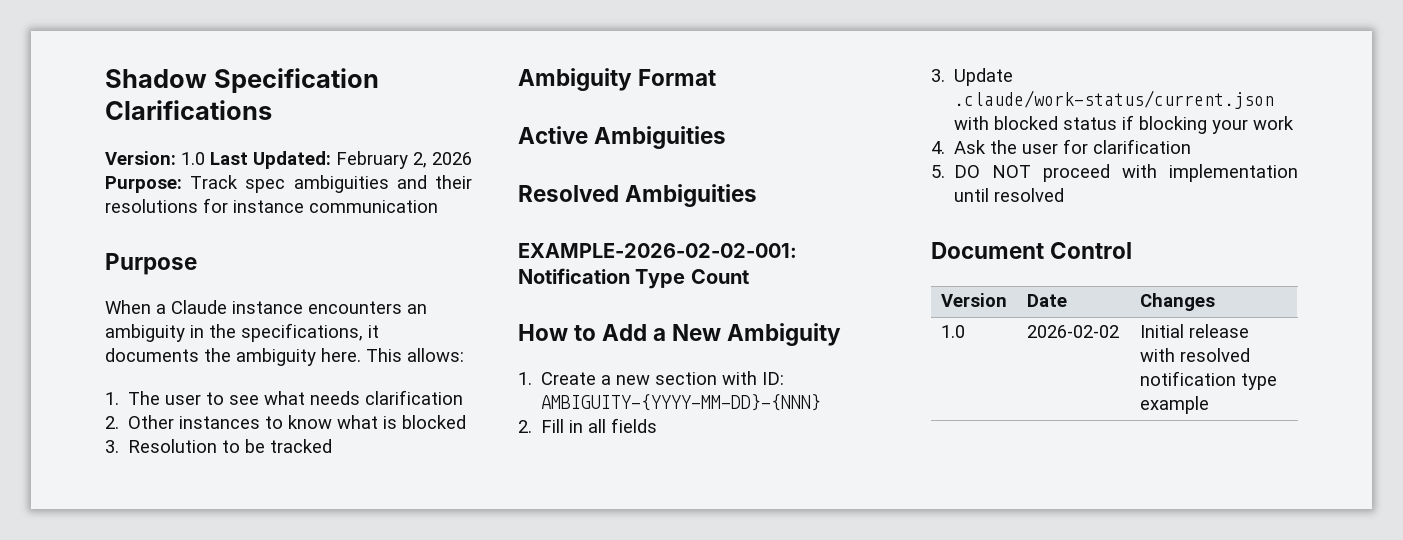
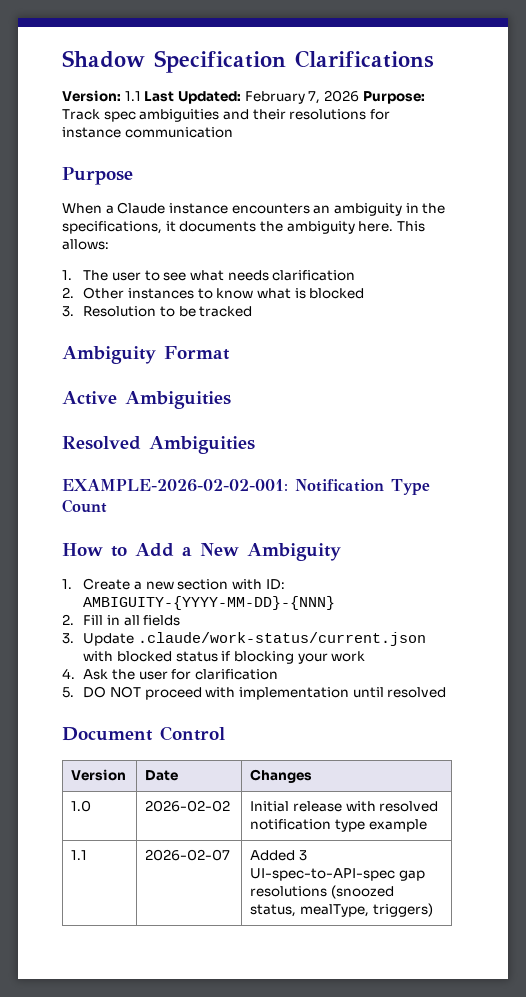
- Version: 1.0 Last Updated: February 2, 2026 Purpose: Track spec ambiguities and their resolutions for instance communication
+ Version: 1.1 Last Updated: February 7, 2026 Purpose: Track spec ambiguities and their resolutions for instance communication
+ 1.1 | 2026-02-07 | Added 3 UI-spec-to-API-spec gap resolutions (snoozed status, mealType, triggers)

